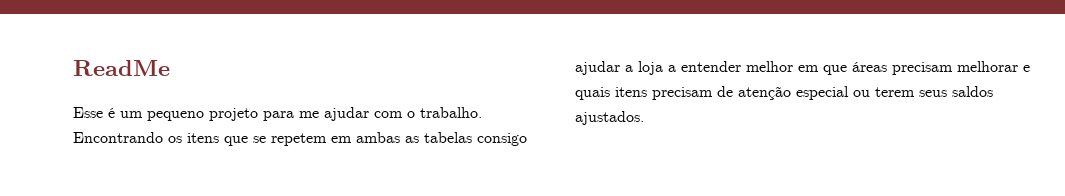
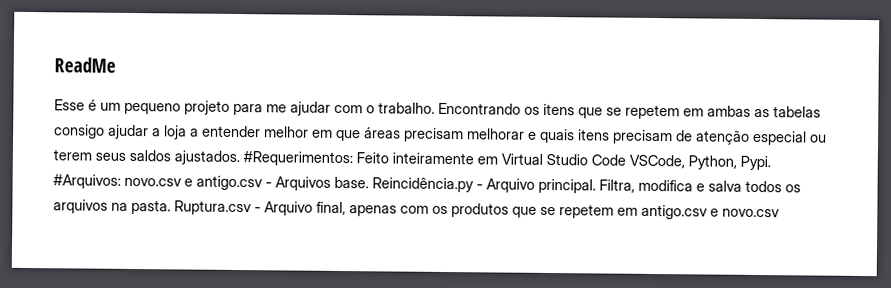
+ #Requerimentos: Feito inteiramente em Virtual Studio Code VSCode, Python, Pypi. #Arquivos: novo.csv e antigo.csv - Arquivos base. Reincidência.py - Arquivo principal. Filtra, modifica e salva todos os arquivos na pasta. Ruptura.csv - Arquivo final, apenas com os produtos que se repetem em antigo.csv e novo.csv

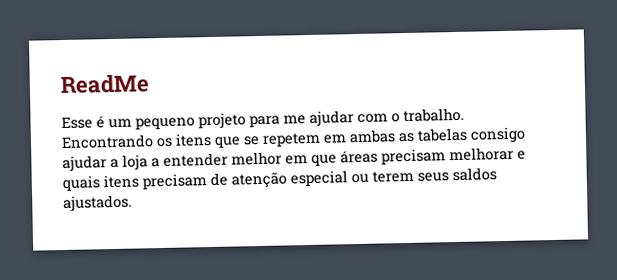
- #Requerimentos: Feito inteiramente em Virtual Studio Code VSCode, Python, Pypi. #Arquivos: novo.csv e antigo.csv - Arquivos base. Reincidência.py - Arquivo principal. Filtra, modifica e salva todos os arquivos na pasta. Ruptura.csv - Arquivo final, apenas com os produtos que se repetem em antigo.csv e novo.csv

